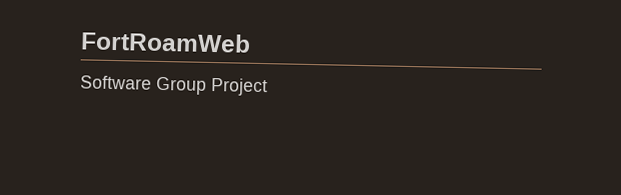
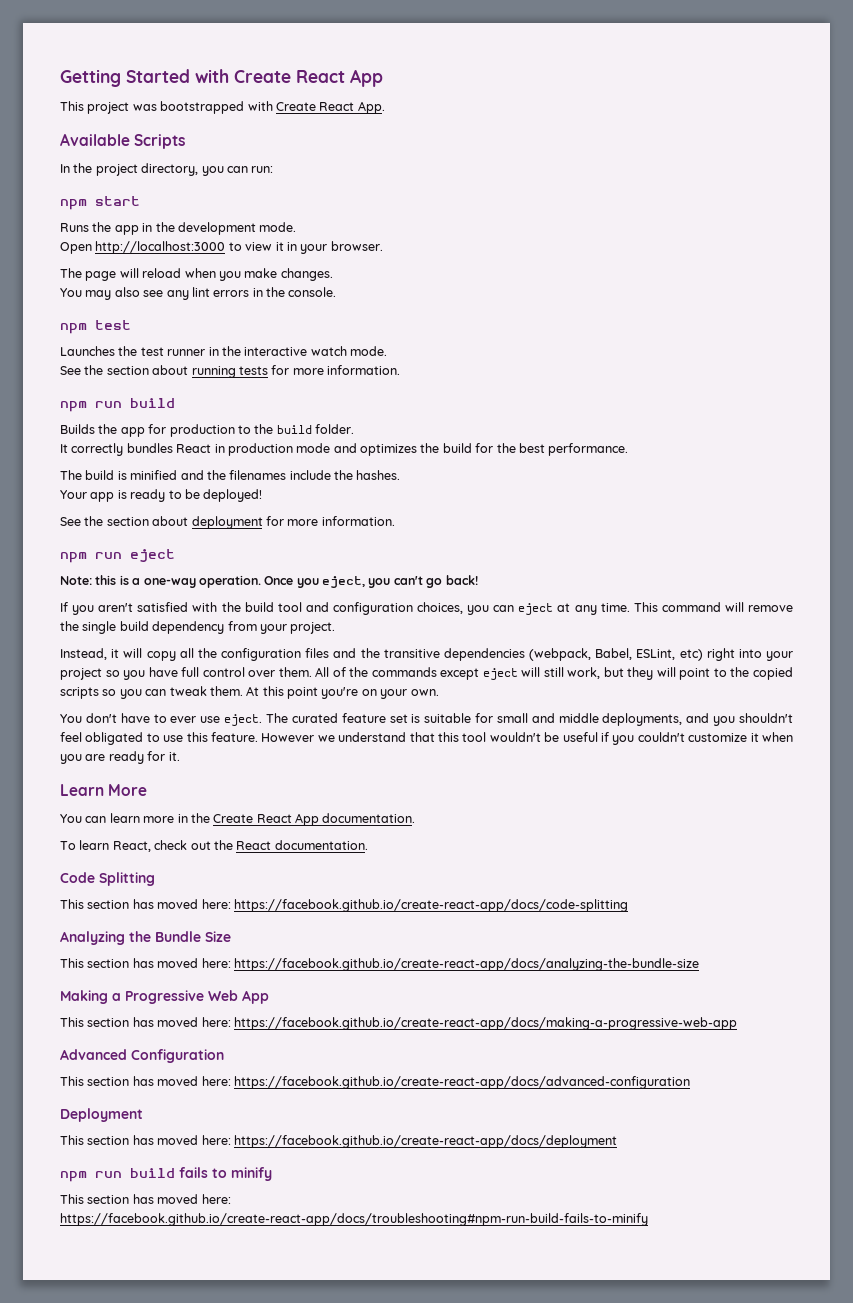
- FortRoamWeb
- Software Group Project
+ Getting Started with Create React App
+ This project was bootstrapped with Create React App.
+ Available Scripts
+ In the project directory, you can run:
+ npm start
+ Runs the app in the development mode.
+ Open http://localhost:3000 to view it in your browser.
+ The page will reload when you make changes.
+ You may also see any lint errors in the console.
+ npm test
+ Launches the test runner in the interactive watch mode.
+ See the section about running tests for more information.
+ npm run build
+ Builds the app for production to the build folder.
+ It correctly bundles React in production mode and optimizes the build for the best performance.
+ The build is minified and the filenames include the hashes.
+ Your app is ready to be deployed!
+ See the section about deployment for more information.
+ npm run eject
+ Note: this is a one-way operation. Once you eject, you can't go back!
+ If you aren't satisfied with the build tool and configuration choices, you can eject at any time. This command will remove the single build dependency from your project.
+ Instead, it will copy all the configuration files and the transitive dependencies (webpack, Babel, ESLint, etc) right into your project so you have full control over them. All of the commands except eject will still work, but they will point to the copied scripts so you can tweak them. At this point you're on your own.
+ You don't have to ever use eject. The curated feature set is suitable for small and middle deployments, and you shouldn't feel obligated to use this feature. However we understand that this tool wouldn't be useful if you couldn't customize it when you are ready for it.
+ Learn More
+ You can learn more in the Create React App documentation.
+ To learn React, check out the React documentation.
+ Code Splitting
+ This section has moved here: https://facebook.github.io/create-react-app/docs/code-splitting
+ Analyzing the Bundle Size
+ This section has moved here: https://facebook.github.io/create-react-app/docs/analyzing-the-bundle-size
+ Making a Progressive Web App
+ This section has moved here: https://facebook.github.io/create-react-app/docs/making-a-progressive-web-app
+ Advanced Configuration
+ This section has moved here: https://facebook.github.io/create-react-app/docs/advanced-configuration
+ Deployment
+ This section has moved here: https://facebook.github.io/create-react-app/docs/deployment
+ npm run build fails to minify
+ This section has moved here: https://facebook.github.io/create-react-app/docs/troubleshooting#npm-run-build-fails-to-minify

